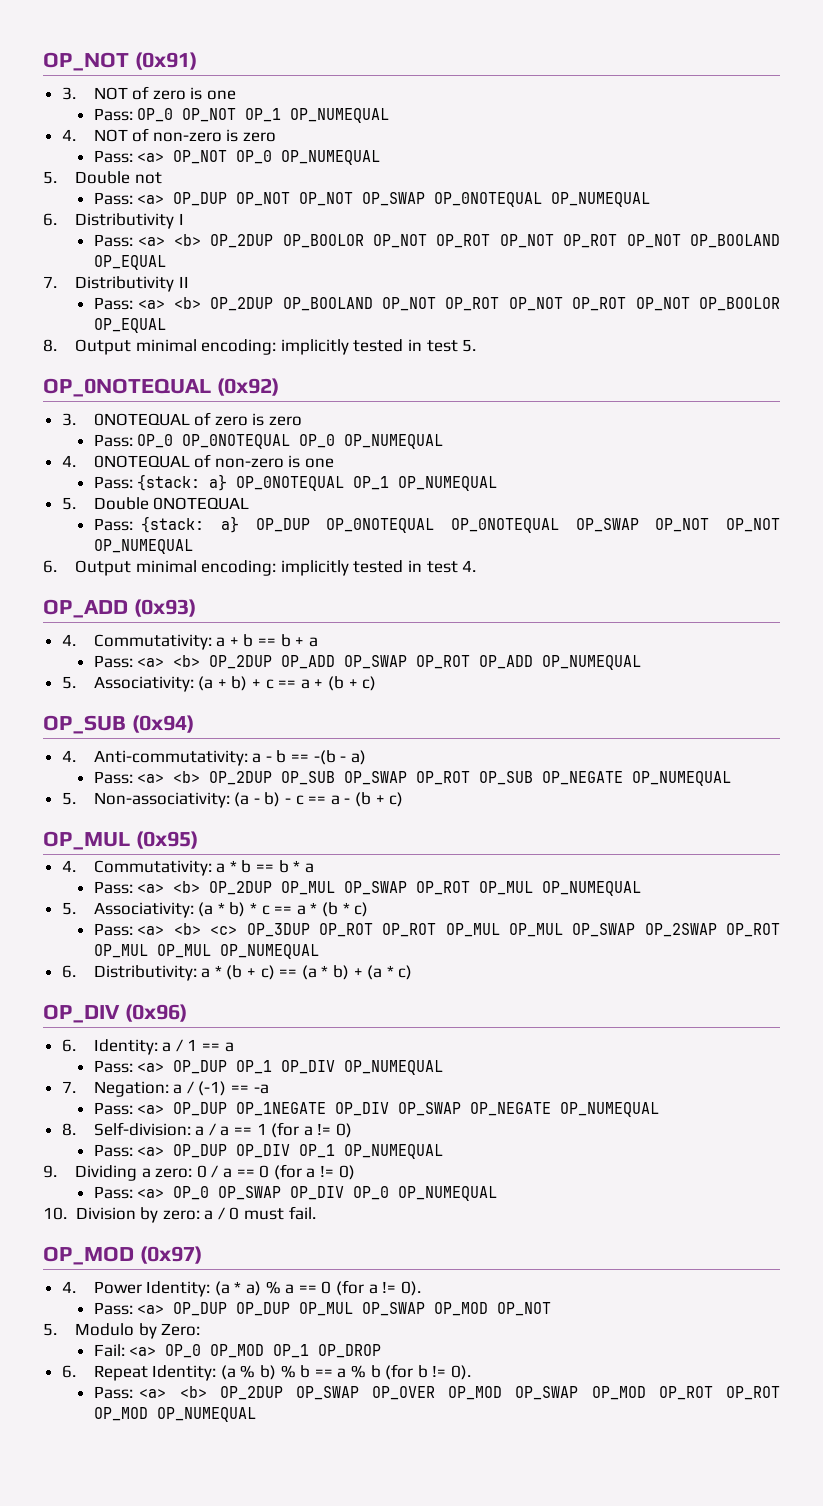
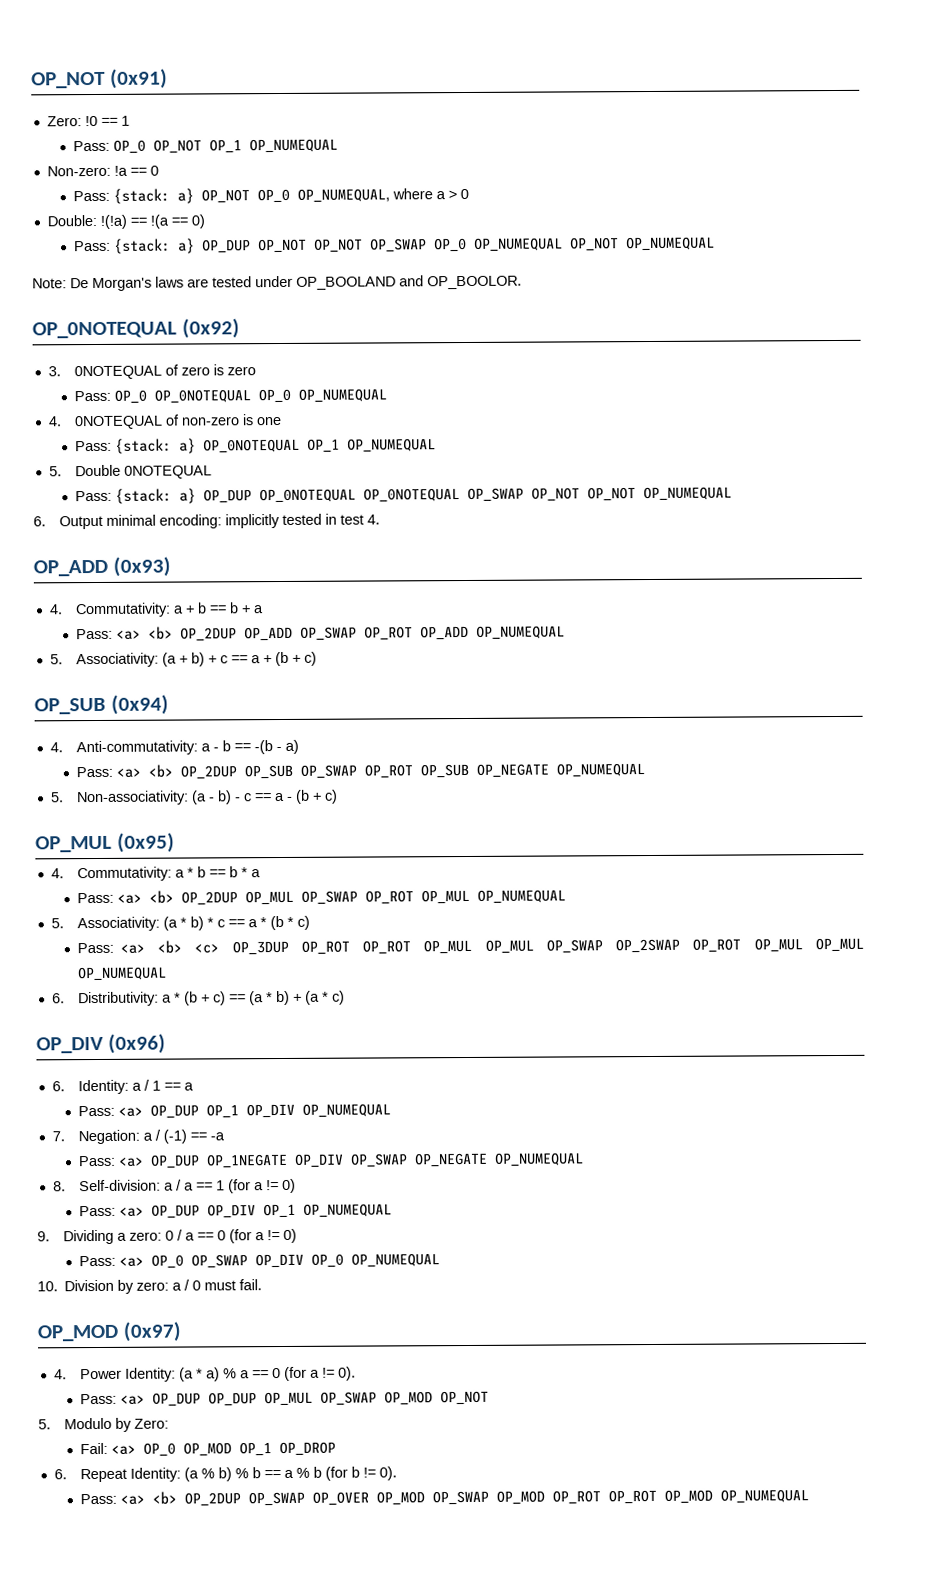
- 3. NOT of zero is one
+ Zero: !0 == 1
- 4. NOT of non-zero is zero
- Pass: <a> OP_NOT OP_0 OP_NUMEQUAL
- 5. Double not
- Pass: <a> OP_DUP OP_NOT OP_NOT OP_SWAP OP_0NOTEQUAL OP_NUMEQUAL
- 6. Distributivity I
- Pass: <a> <b> OP_2DUP OP_BOOLOR OP_NOT OP_ROT OP_NOT OP_ROT OP_NOT OP_BOOLAND OP_EQUAL
- 7. Distributivity II
- Pass: <a> <b> OP_2DUP OP_BOOLAND OP_NOT OP_ROT OP_NOT OP_ROT OP_NOT OP_BOOLOR OP_EQUAL
- 8. Output minimal encoding: implicitly tested in test 5.
+ Non-zero: !a == 0
+ Pass: {stack: a} OP_NOT OP_0 OP_NUMEQUAL, where a > 0
+ Double: !(!a) == !(a == 0)
+ Pass: {stack: a} OP_DUP OP_NOT OP_NOT OP_SWAP OP_0 OP_NUMEQUAL OP_NOT OP_NUMEQUAL
+ Note: De Morgan's laws are tested under OP_BOOLAND and OP_BOOLOR.

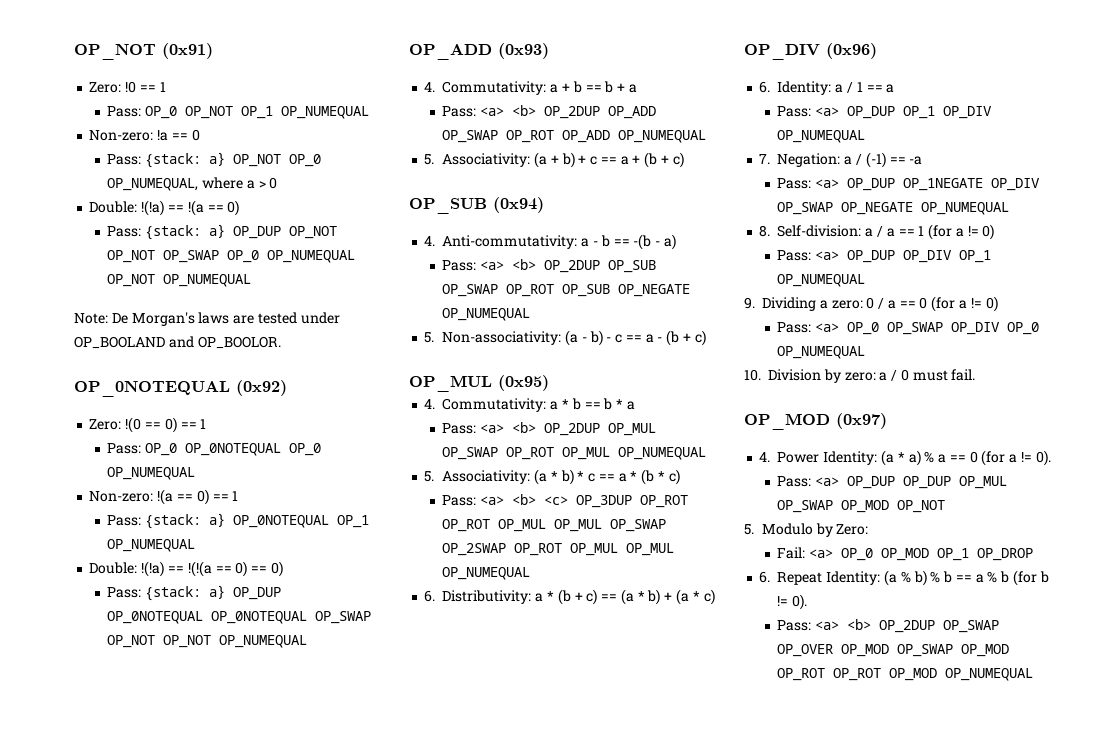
- 3. 0NOTEQUAL of zero is zero
+ Zero: !(0 == 0) == 1
- 4. 0NOTEQUAL of non-zero is one
+ Non-zero: !(a == 0) == 1
- 5. Double 0NOTEQUAL
+ Double: !(!a) == !(!(a == 0) == 0)
- 6. Output minimal encoding: implicitly tested in test 4.

